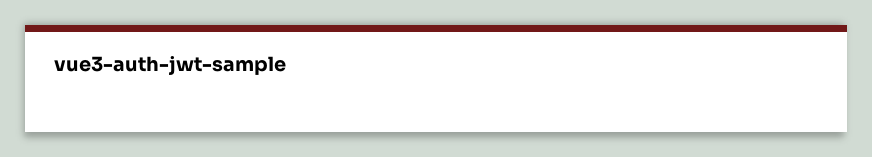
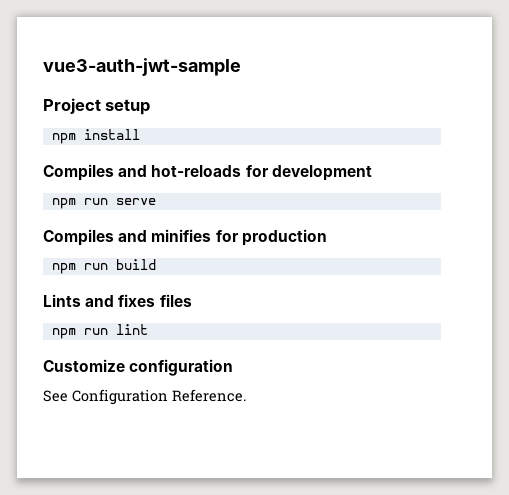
+ Project setup
+ npm install
+ Compiles and hot-reloads for development
+ npm run serve
+ Compiles and minifies for production
+ npm run build
+ Lints and fixes files
+ npm run lint
+ Customize configuration
+ See Configuration Reference.

